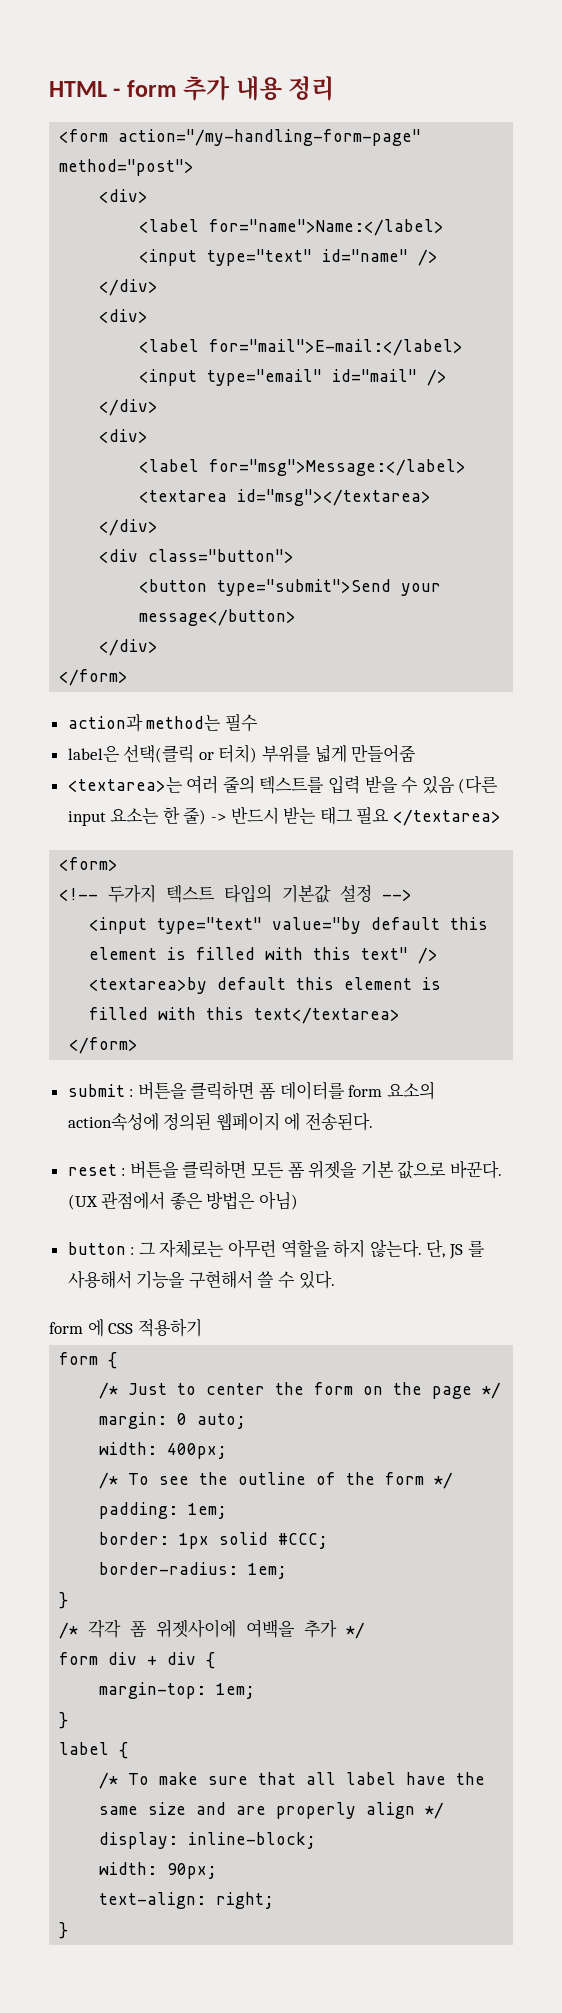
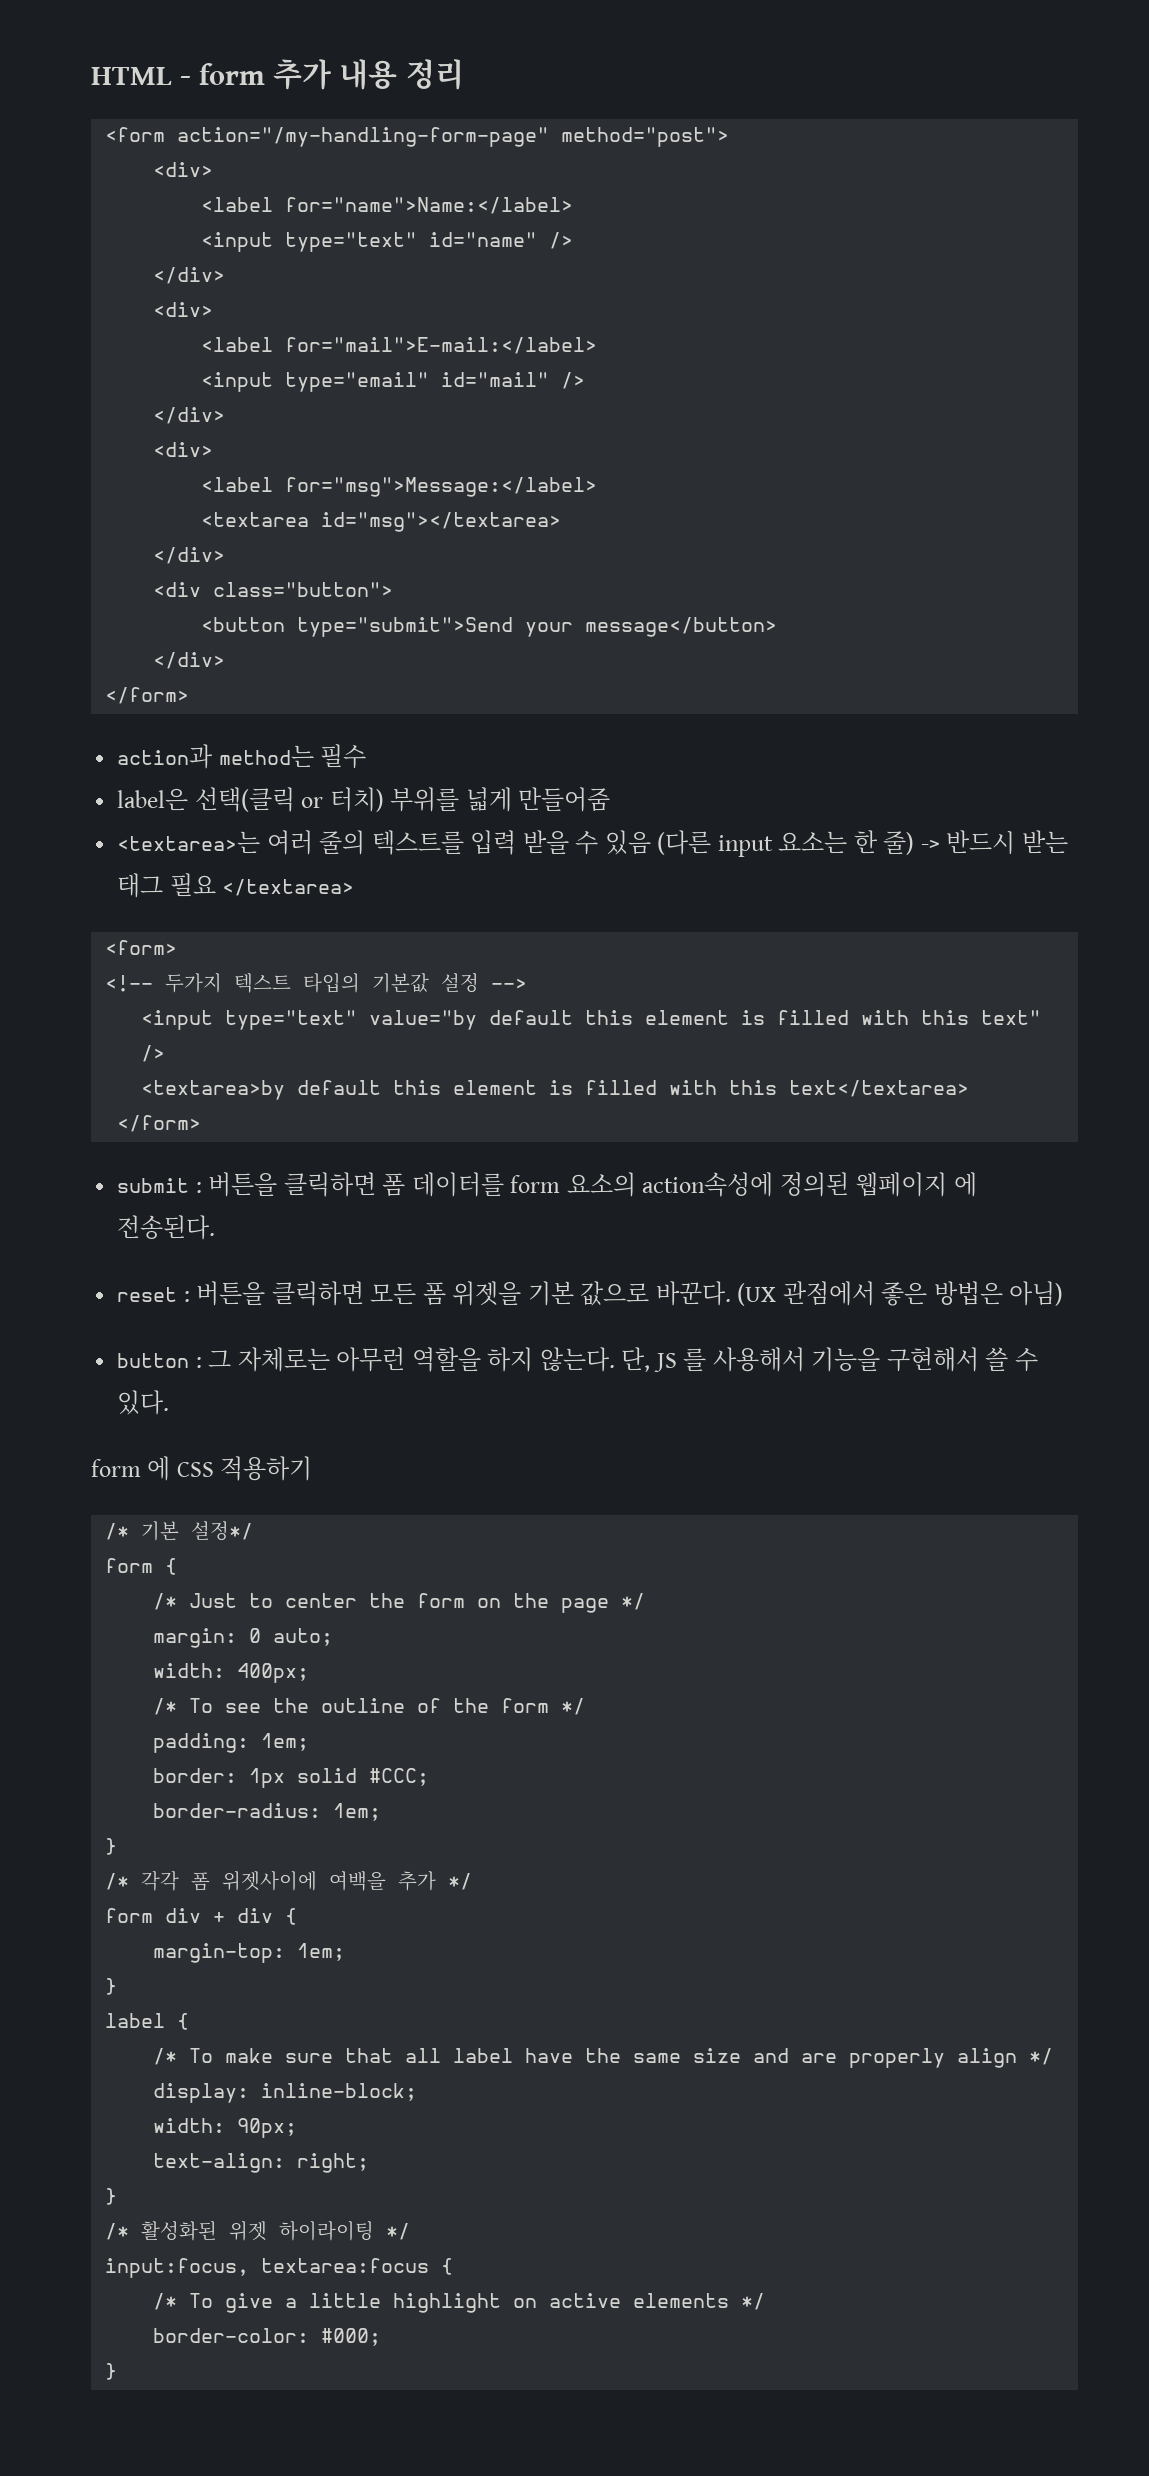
+ /* 기본 설정*/
+ /* 활성화된 위젯 하이라이팅 */
+ input:focus, textarea:focus {
+ /* To give a little highlight on active elements */
+ border-color: #000;
+ }

